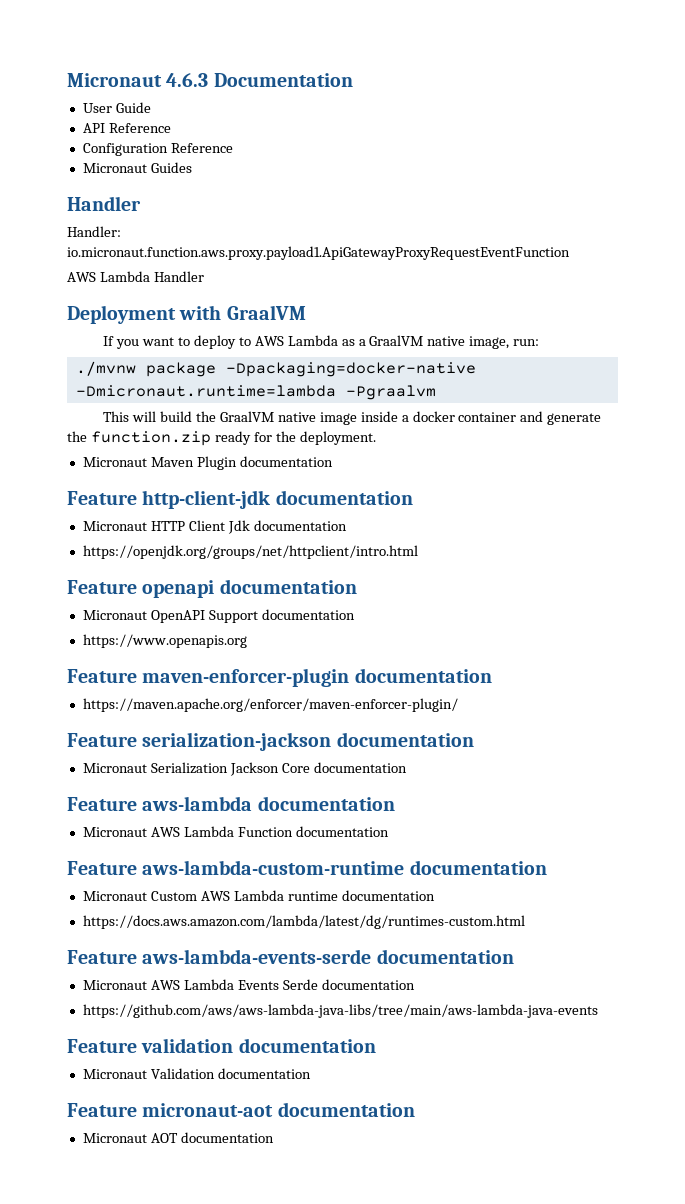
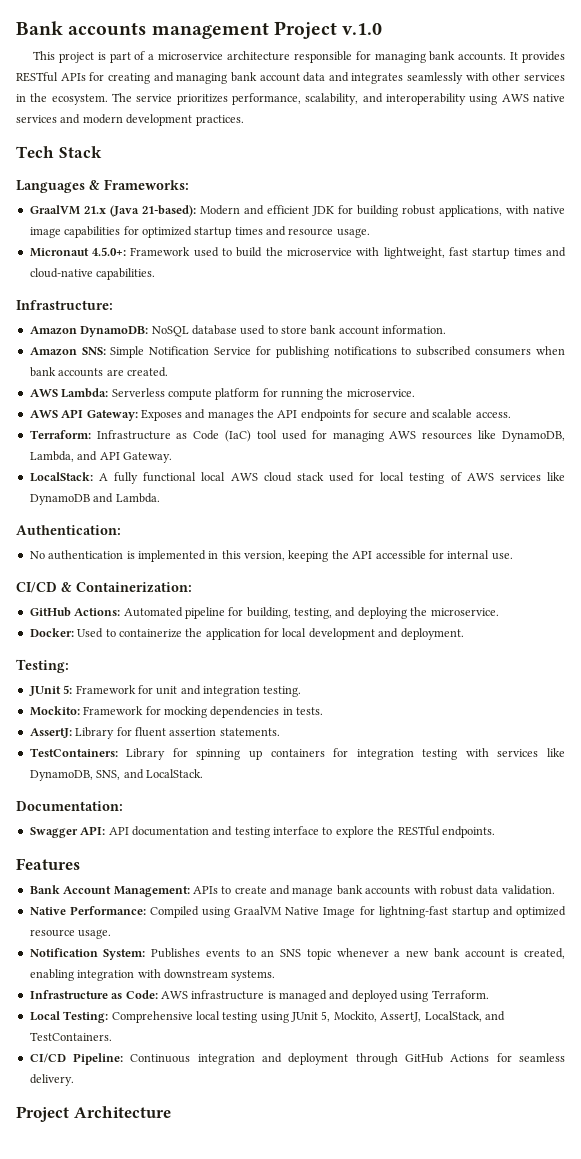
- Micronaut 4.6.3 Documentation
- User Guide
- API Reference
- Configuration Reference
- Micronaut Guides
- Handler
- Handler: io.micronaut.function.aws.proxy.payload1.ApiGatewayProxyRequestEventFunction
- AWS Lambda Handler
- Deployment with GraalVM
- If you want to deploy to AWS Lambda as a GraalVM native image, run:
- ./mvnw package -Dpackaging=docker-native -Dmicronaut.runtime=lambda -Pgraalvm
- This will build the GraalVM native image inside a docker container and generate the function.zip ready for the deployment.
- Micronaut Maven Plugin documentation
- Feature http-client-jdk documentation
- Micronaut HTTP Client Jdk documentation
- https://openjdk.org/groups/net/httpclient/intro.html
- Feature openapi documentation
- Micronaut OpenAPI Support documentation
- https://www.openapis.org
- Feature maven-enforcer-plugin documentation
- https://maven.apache.org/enforcer/maven-enforcer-plugin/
- Feature serialization-jackson documentation
- Micronaut Serialization Jackson Core documentation
- Feature aws-lambda documentation
- Micronaut AWS Lambda Function documentation
- Feature aws-lambda-custom-runtime documentation
- Micronaut Custom AWS Lambda runtime documentation
- https://docs.aws.amazon.com/lambda/latest/dg/runtimes-custom.html
- Feature aws-lambda-events-serde documentation
- Micronaut AWS Lambda Events Serde documentation
- https://github.com/aws/aws-lambda-java-libs/tree/main/aws-lambda-java-events
- Feature validation documentation
- Micronaut Validation documentation
- Feature micronaut-aot documentation
- Micronaut AOT documentation
+ Bank accounts management Project v.1.0
+ This project is part of a microservice architecture responsible for managing bank accounts. It provides RESTful APIs for creating and managing bank account data and integrates seamlessly with other services in the ecosystem. The service prioritizes performance, scalability, and interoperability using AWS native services and modern development practices.
+ Tech Stack
+ Languages & Frameworks:
+ GraalVM 21.x (Java 21-based): Modern and efficient JDK for building robust applications, with native image capabilities for optimized startup times and resource usage.
+ Micronaut 4.5.0+: Framework used to build the microservice with lightweight, fast startup times and cloud-native capabilities.
+ Infrastructure:
+ Amazon DynamoDB: NoSQL database used to store bank account information.
+ Amazon SNS: Simple Notification Service for publishing notifications to subscribed consumers when bank accounts are created.
+ AWS Lambda: Serverless compute platform for running the microservice.
+ AWS API Gateway: Exposes and manages the API endpoints for secure and scalable access.
+ Terraform: Infrastructure as Code (IaC) tool used for managing AWS resources like DynamoDB, Lambda, and API Gateway.
+ LocalStack: A fully functional local AWS cloud stack used for local testing of AWS services like DynamoDB and Lambda.
+ Authentication:
+ No authentication is implemented in this version, keeping the API accessible for internal use.
+ CI/CD & Containerization:
+ GitHub Actions: Automated pipeline for building, testing, and deploying the microservice.
+ Docker: Used to containerize the application for local development and deployment.
+ Testing:
+ JUnit 5: Framework for unit and integration testing.
+ Mockito: Framework for mocking dependencies in tests.
+ AssertJ: Library for fluent assertion statements.
+ TestContainers: Library for spinning up containers for integration testing with services like DynamoDB, SNS, and LocalStack.
+ Documentation:
+ Swagger API: API documentation and testing interface to explore the RESTful endpoints.
+ Features
+ Bank Account Management: APIs to create and manage bank accounts with robust data validation.
+ Native Performance: Compiled using GraalVM Native Image for lightning-fast startup and optimized resource usage.
+ Notification System: Publishes events to an SNS topic whenever a new bank account is created, enabling integration with downstream systems.
+ Infrastructure as Code: AWS infrastructure is managed and deployed using Terraform.
+ Local Testing: Comprehensive local testing using JUnit 5, Mockito, AssertJ, LocalStack, and TestContainers.
+ CI/CD Pipeline: Continuous integration and deployment through GitHub Actions for seamless delivery.
+ Project Architecture

